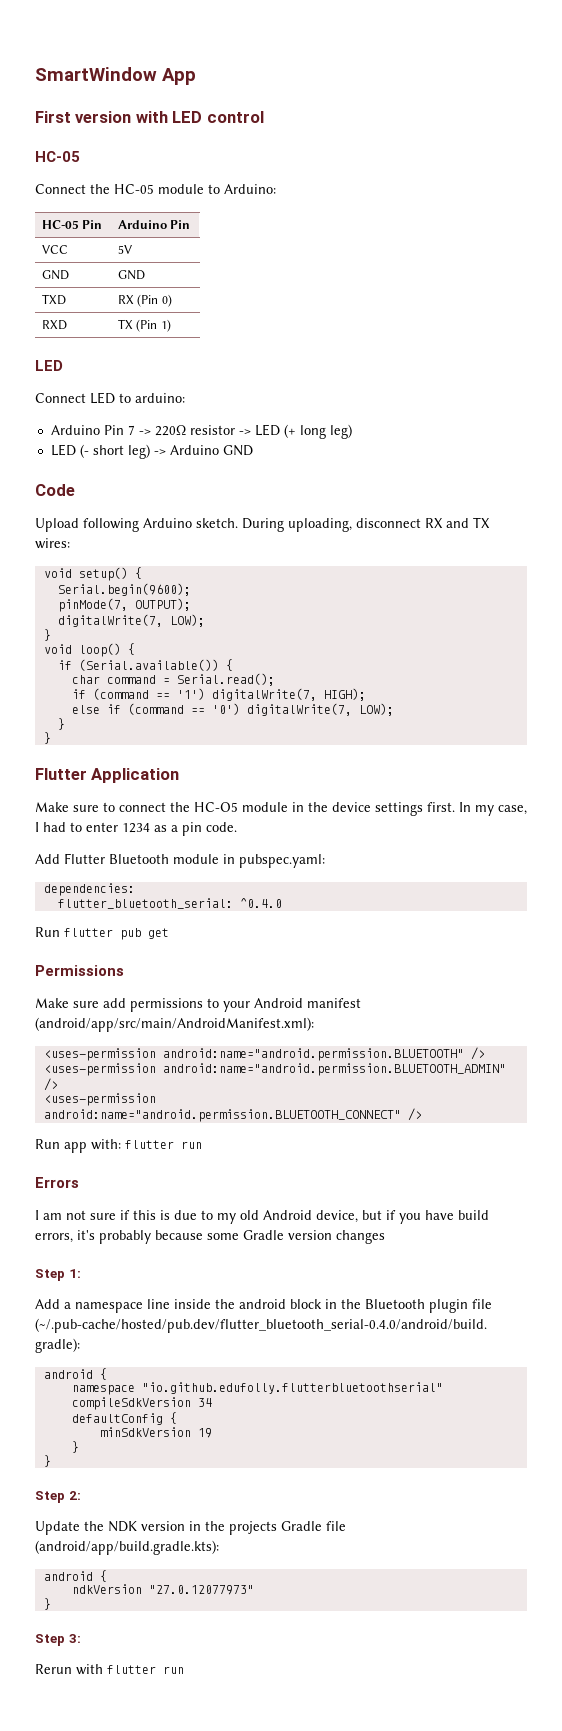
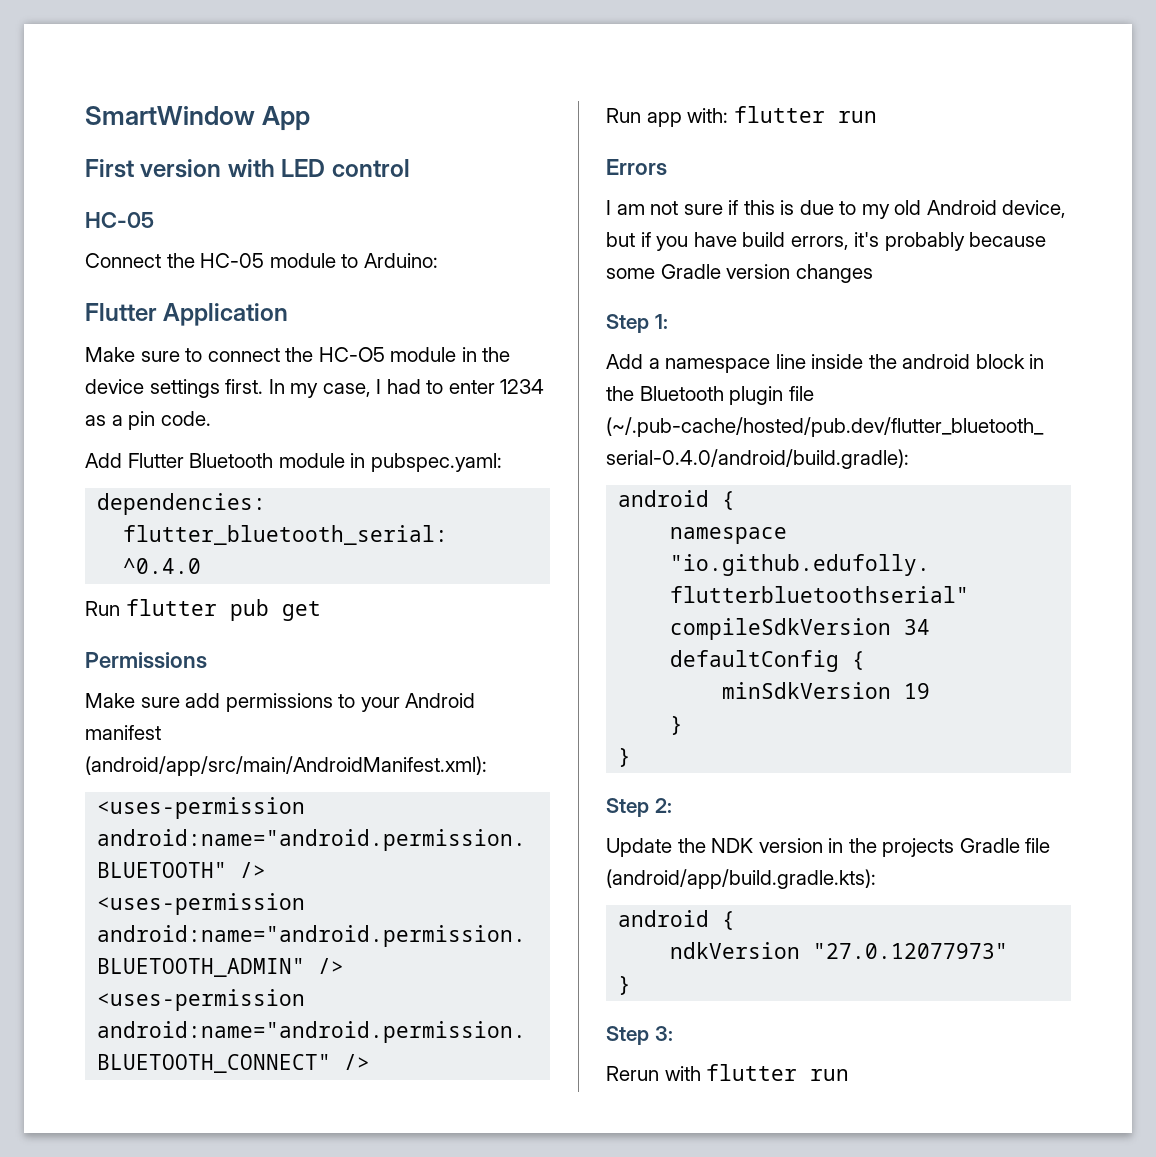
- HC-05 Pin | Arduino Pin
- VCC | 5V
- GND | GND
- TXD | RX (Pin 0)
- RXD | TX (Pin 1)
- LED
- Connect LED to arduino:
- Arduino Pin 7 -> 220Ω resistor -> LED (+ long leg)
- LED (- short leg) -> Arduino GND
- Code
- Upload following Arduino sketch. During uploading, disconnect RX and TX wires:
- void setup() {
- Serial.begin(9600);
- pinMode(7, OUTPUT);
- digitalWrite(7, LOW);
- }
- void loop() {
- if (Serial.available()) {
- char command = Serial.read();
- if (command == '1') digitalWrite(7, HIGH);
- else if (command == '0') digitalWrite(7, LOW);
- }
- }

